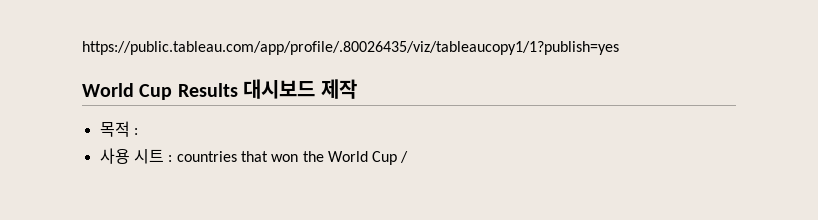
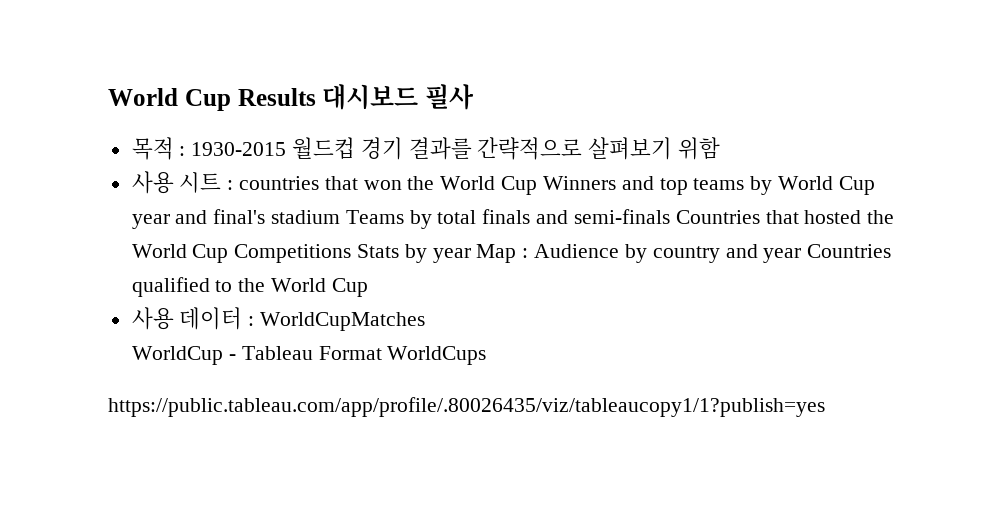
- https://public.tableau.com/app/profile/.80026435/viz/tableaucopy1/1?publish=yes
- World Cup Results 대시보드 제작
+ World Cup Results 대시보드 필사
- 목적 :
+ 목적 : 1930-2015 월드컵 경기 결과를 간략적으로 살펴보기 위함
- 사용 시트 : countries that won the World Cup /
+ 사용 시트 : countries that won the World Cup Winners and top teams by World Cup year and final's stadium Teams by total finals and semi-finals Countries that hosted the World Cup Competitions Stats by year Map : Audience by country and year Countries qualified to the World Cup
+ 사용 데이터 : WorldCupMatches
+ WorldCup - Tableau Format WorldCups
+ https://public.tableau.com/app/profile/.80026435/viz/tableaucopy1/1?publish=yes

